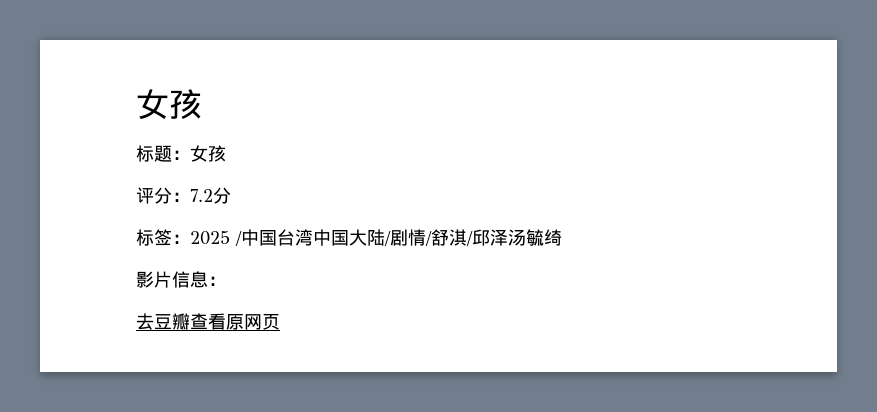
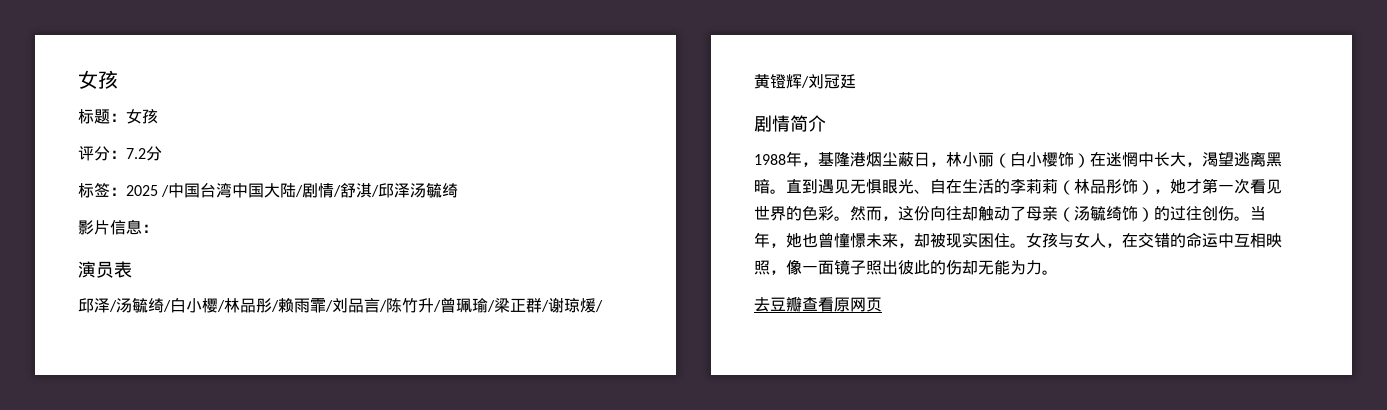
+ 演员表
+ 邱泽/汤毓绮/白小樱/林品彤/赖雨霏/刘品言/陈竹升/曾珮瑜/梁正群/谢琼煖/黄镫辉/刘冠廷
+ 剧情简介
+ 1988年，基隆港烟尘蔽日，林小丽（白小樱饰）在迷惘中长大，渴望逃离黑暗。直到遇见无惧眼光、自在生活的李莉莉（林品彤饰），她才第一次看见世界的色彩。然而，这份向往却触动了母亲（汤毓绮饰）的过往创伤。当年，她也曾憧憬未来，却被现实困住。女孩与女人，在交错的命运中互相映照，像一面镜子照出彼此的伤却无能为力。

